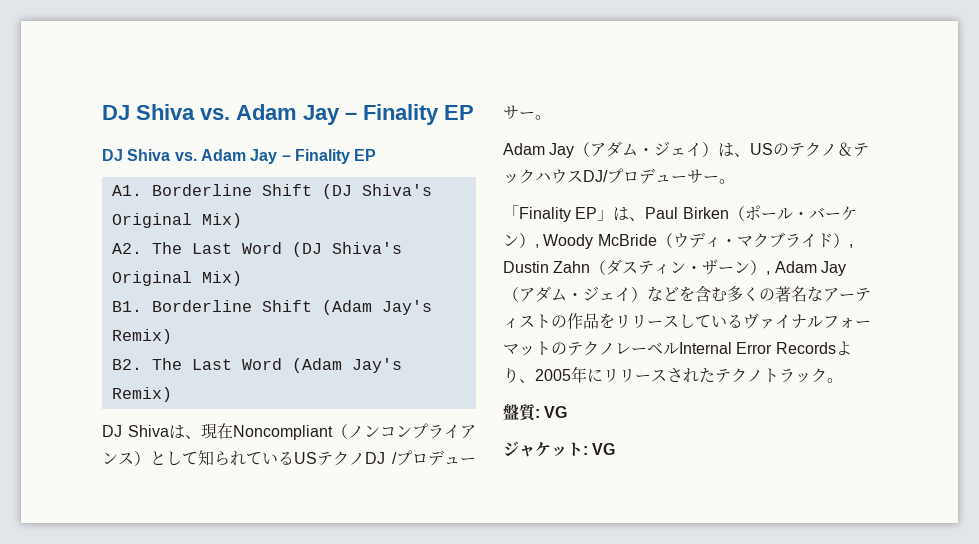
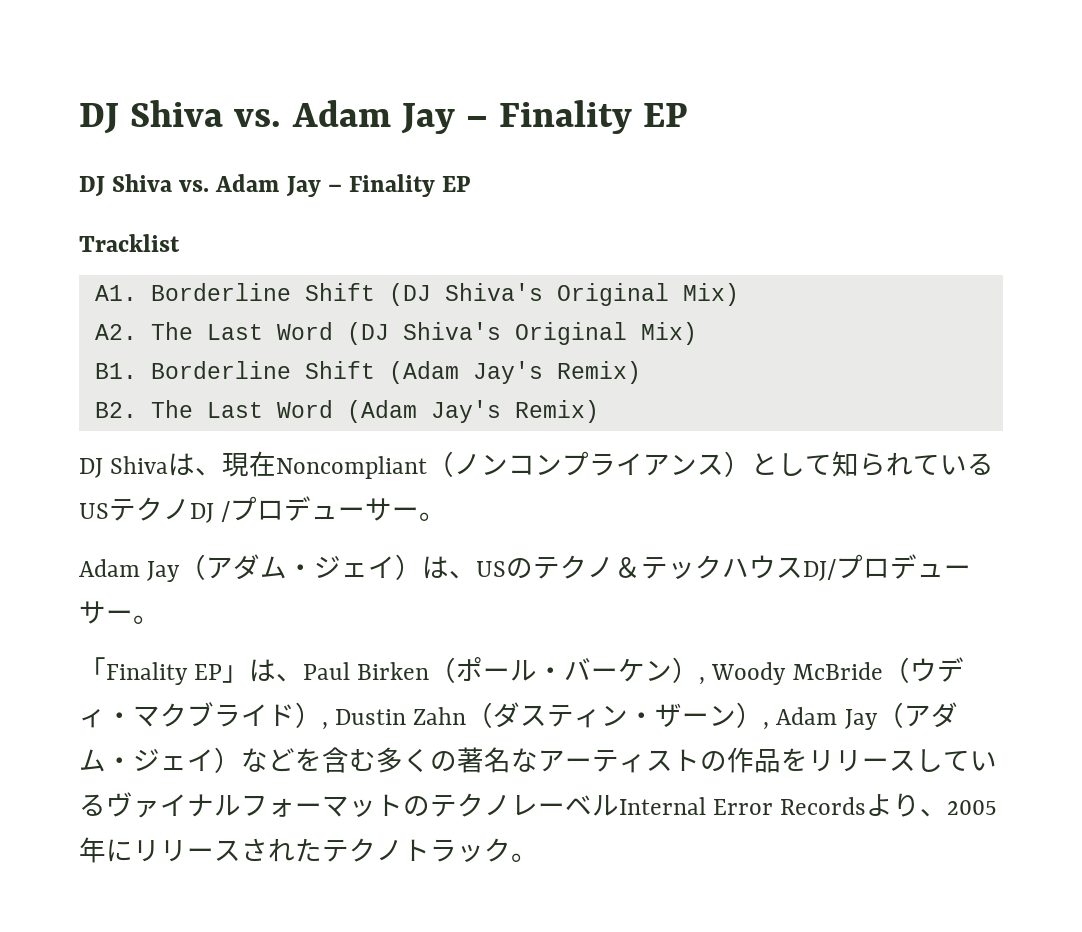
+ Tracklist
- 盤質: VG
- ジャケット: VG

